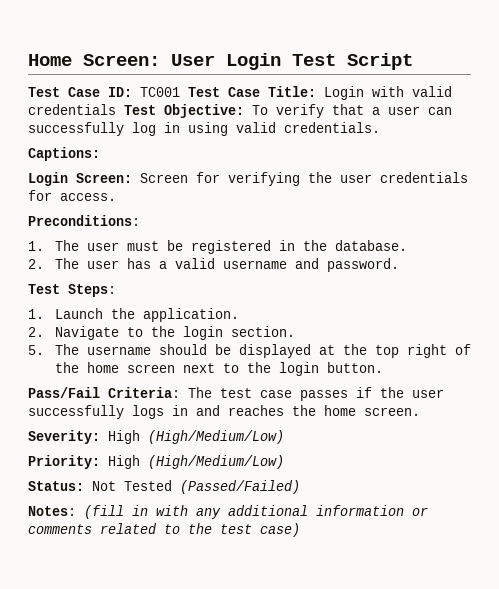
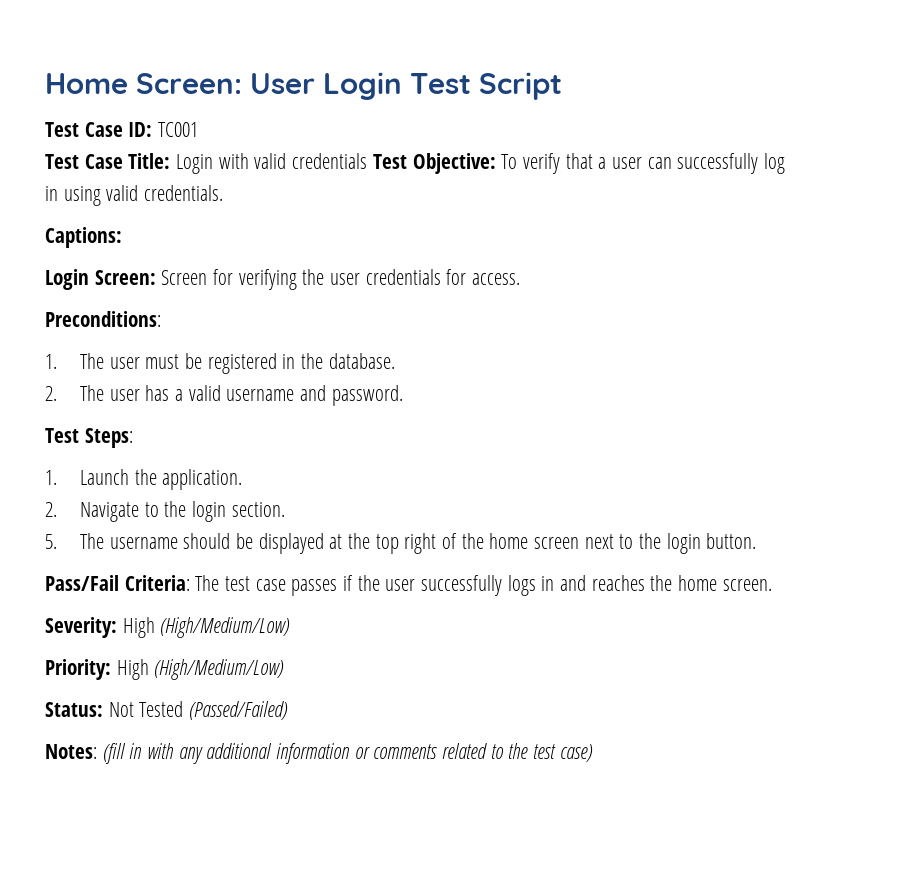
- Test Case ID: TC001 Test Case Title: Login with valid credentials Test Objective: To verify that a user can successfully log in using valid credentials.
+ Test Case ID: TC001
+ Test Case Title: Login with valid credentials Test Objective: To verify that a user can successfully log in using valid credentials.

